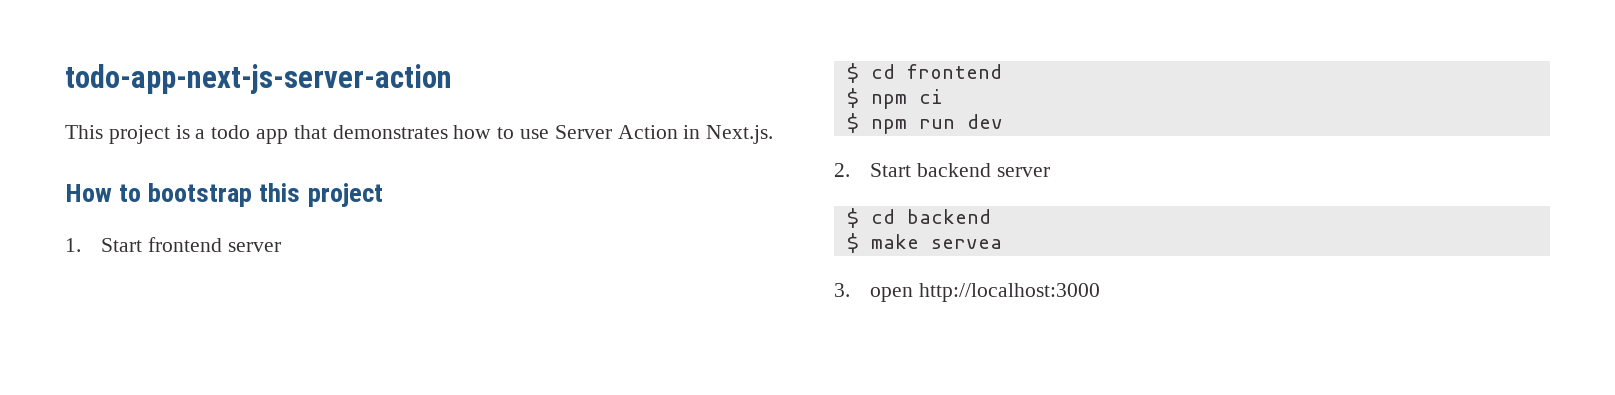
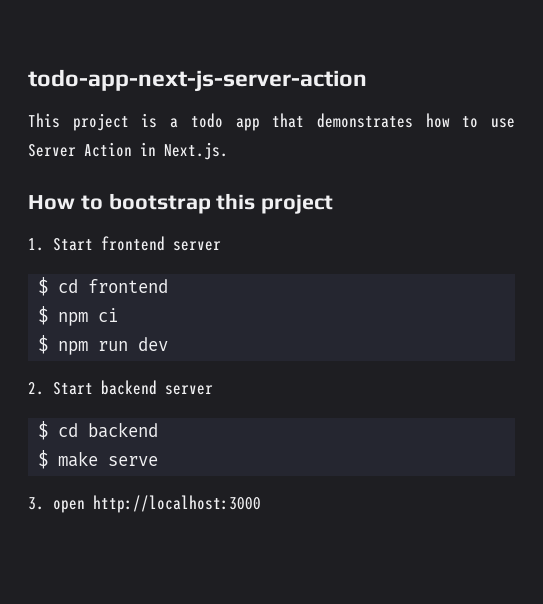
- $ make servea
+ $ make serve

